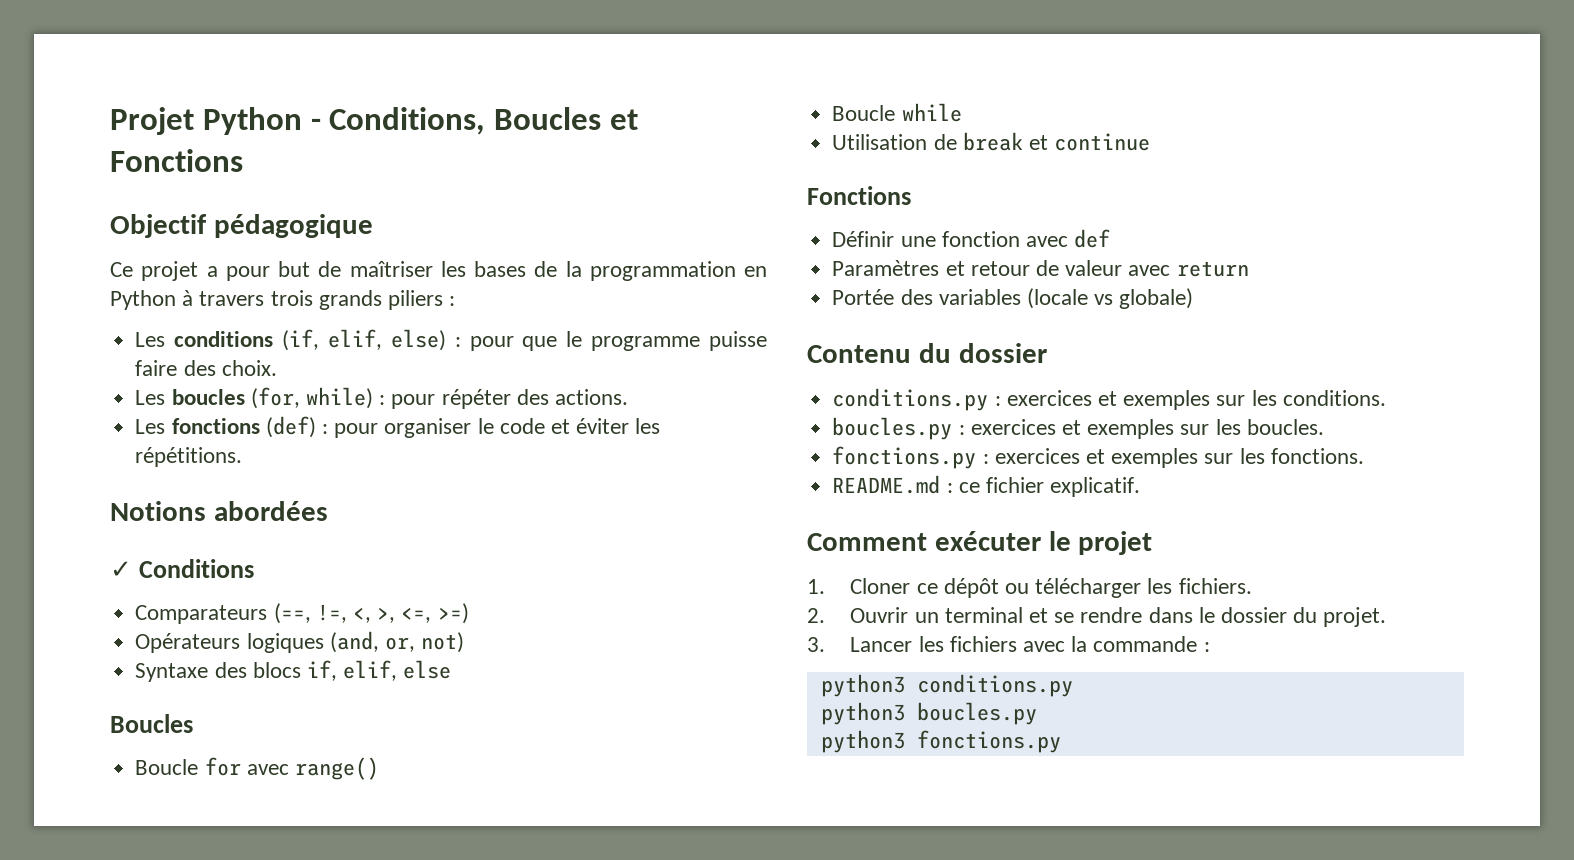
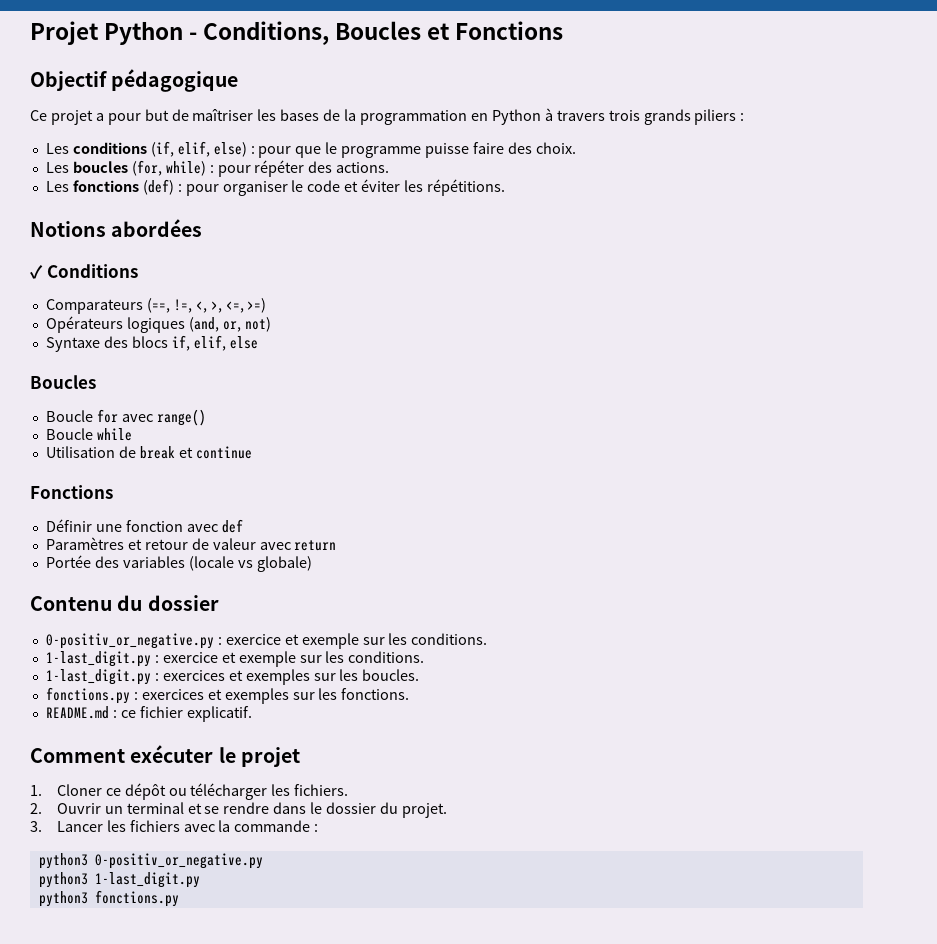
- conditions.py : exercices et exemples sur les conditions.
- boucles.py : exercices et exemples sur les boucles.
+ 0-positiv_or_negative.py : exercice et exemple sur les conditions.
+ 1-last_digit.py : exercice et exemple sur les conditions.
+ 1-last_digit.py : exercices et exemples sur les boucles.
- python3 conditions.py
- python3 boucles.py
+ python3 0-positiv_or_negative.py
+ python3 1-last_digit.py

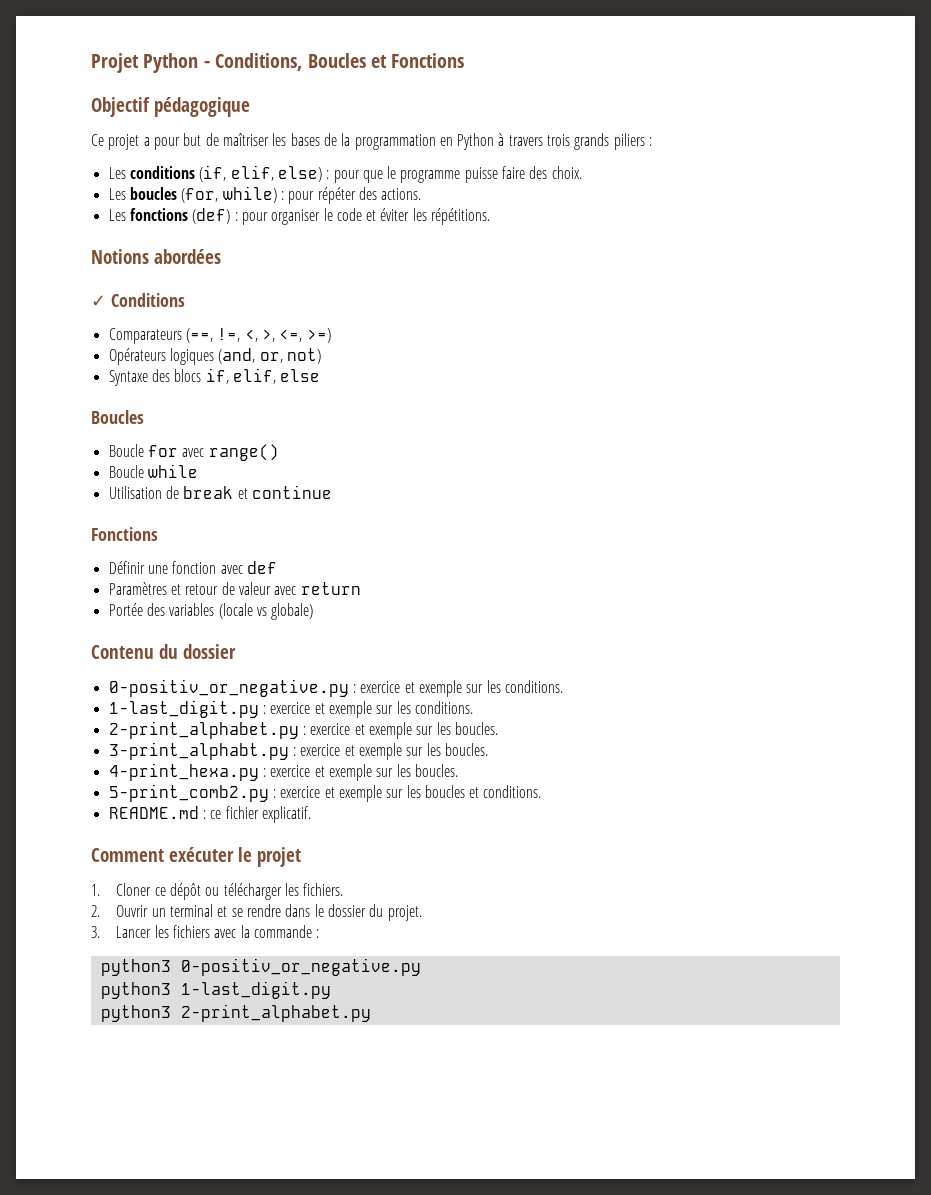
- 1-last_digit.py : exercices et exemples sur les boucles.
- fonctions.py : exercices et exemples sur les fonctions.
+ 2-print_alphabet.py : exercice et exemple sur les boucles.
+ 3-print_alphabt.py : exercice et exemple sur les boucles.
+ 4-print_hexa.py : exercice et exemple sur les boucles.
+ 5-print_comb2.py : exercice et exemple sur les boucles et conditions.
- python3 fonctions.py
+ python3 2-print_alphabet.py

